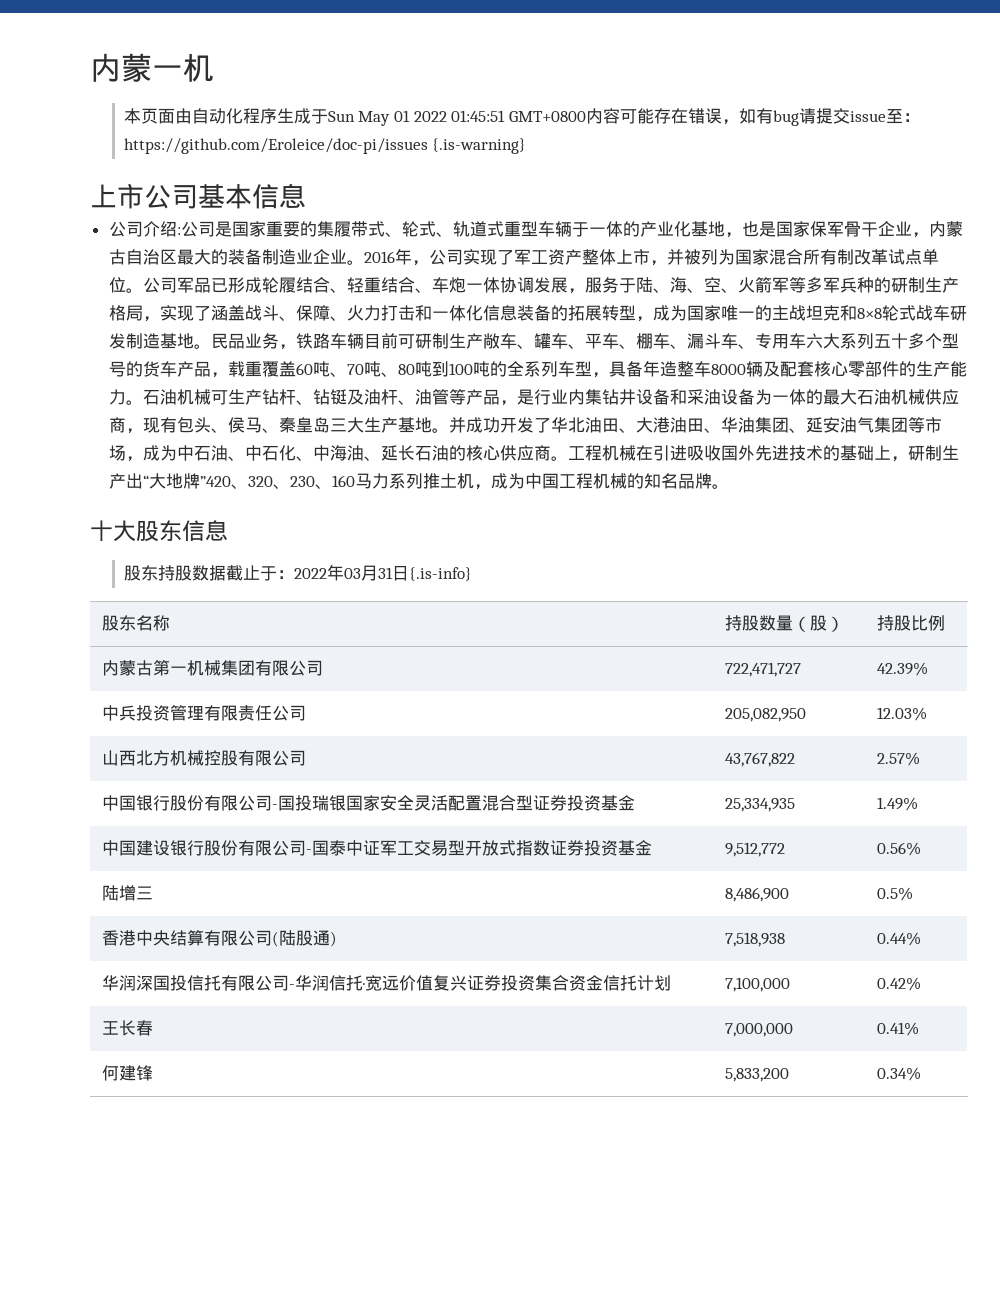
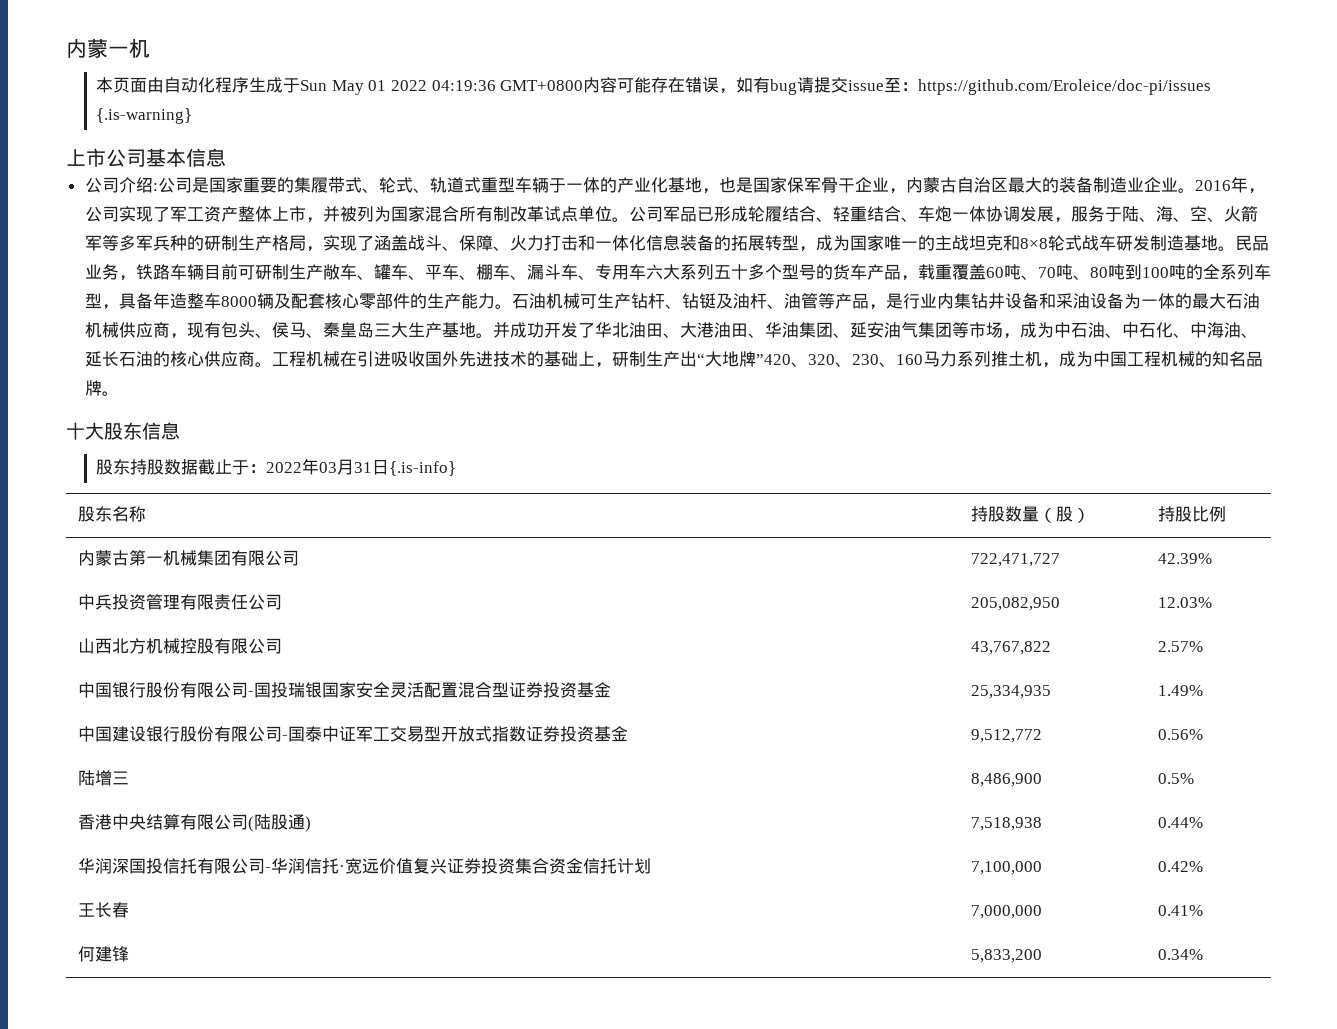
- 本页面由自动化程序生成于Sun May 01 2022 01:45:51 GMT+0800内容可能存在错误，如有bug请提交issue至：https://github.com/Eroleice/doc-pi/issues {.is-warning}
+ 本页面由自动化程序生成于Sun May 01 2022 04:19:36 GMT+0800内容可能存在错误，如有bug请提交issue至：https://github.com/Eroleice/doc-pi/issues {.is-warning}

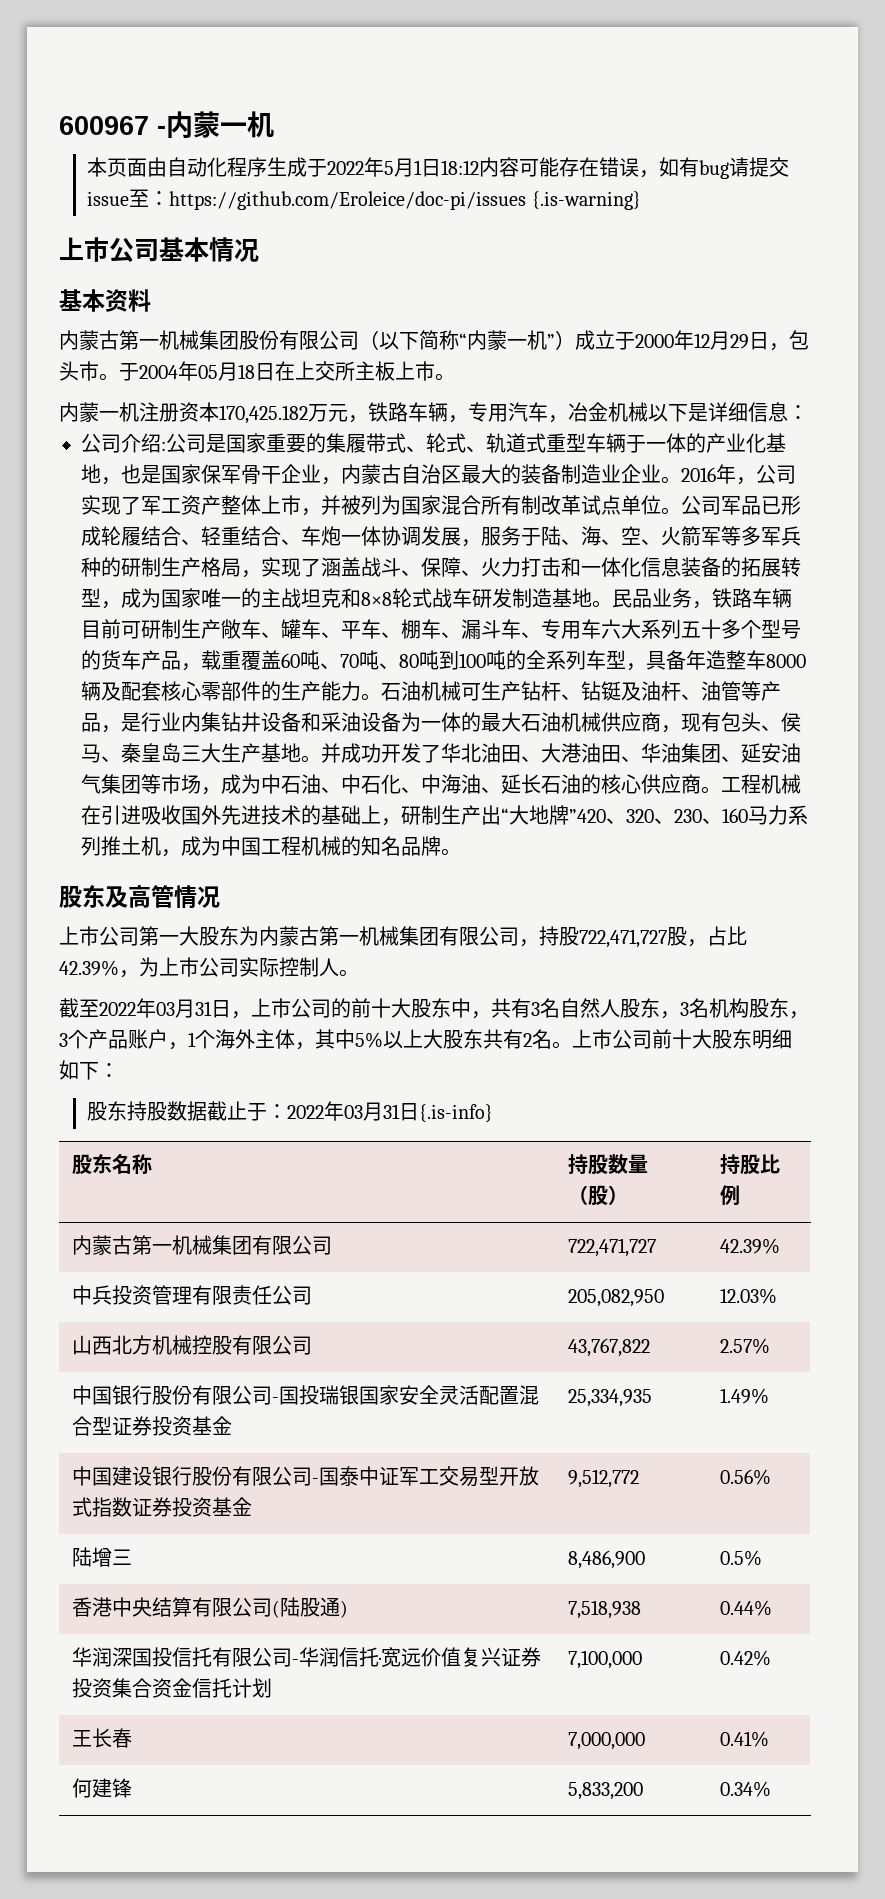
- 内蒙一机
+ 600967 -内蒙一机
- 本页面由自动化程序生成于Sun May 01 2022 04:19:36 GMT+0800内容可能存在错误，如有bug请提交issue至：https://github.com/Eroleice/doc-pi/issues {.is-warning}
+ 本页面由自动化程序生成于2022年5月1日18:12内容可能存在错误，如有bug请提交issue至：https://github.com/Eroleice/doc-pi/issues {.is-warning}
- 上市公司基本信息
+ 上市公司基本情况
+ 基本资料
+ 内蒙古第一机械集团股份有限公司（以下简称“内蒙一机”）成立于2000年12月29日，包头市。于2004年05月18日在上交所主板上市。
+ 内蒙一机注册资本170,425.182万元，铁路车辆，专用汽车，冶金机械以下是详细信息：
- 十大股东信息
+ 股东及高管情况
+ 上市公司第一大股东为内蒙古第一机械集团有限公司，持股722,471,727股，占比42.39%，为上市公司实际控制人。
+ 截至2022年03月31日，上市公司的前十大股东中，共有3名自然人股东，3名机构股东，3个产品账户，1个海外主体，其中5%以上大股东共有2名。上市公司前十大股东明细如下：

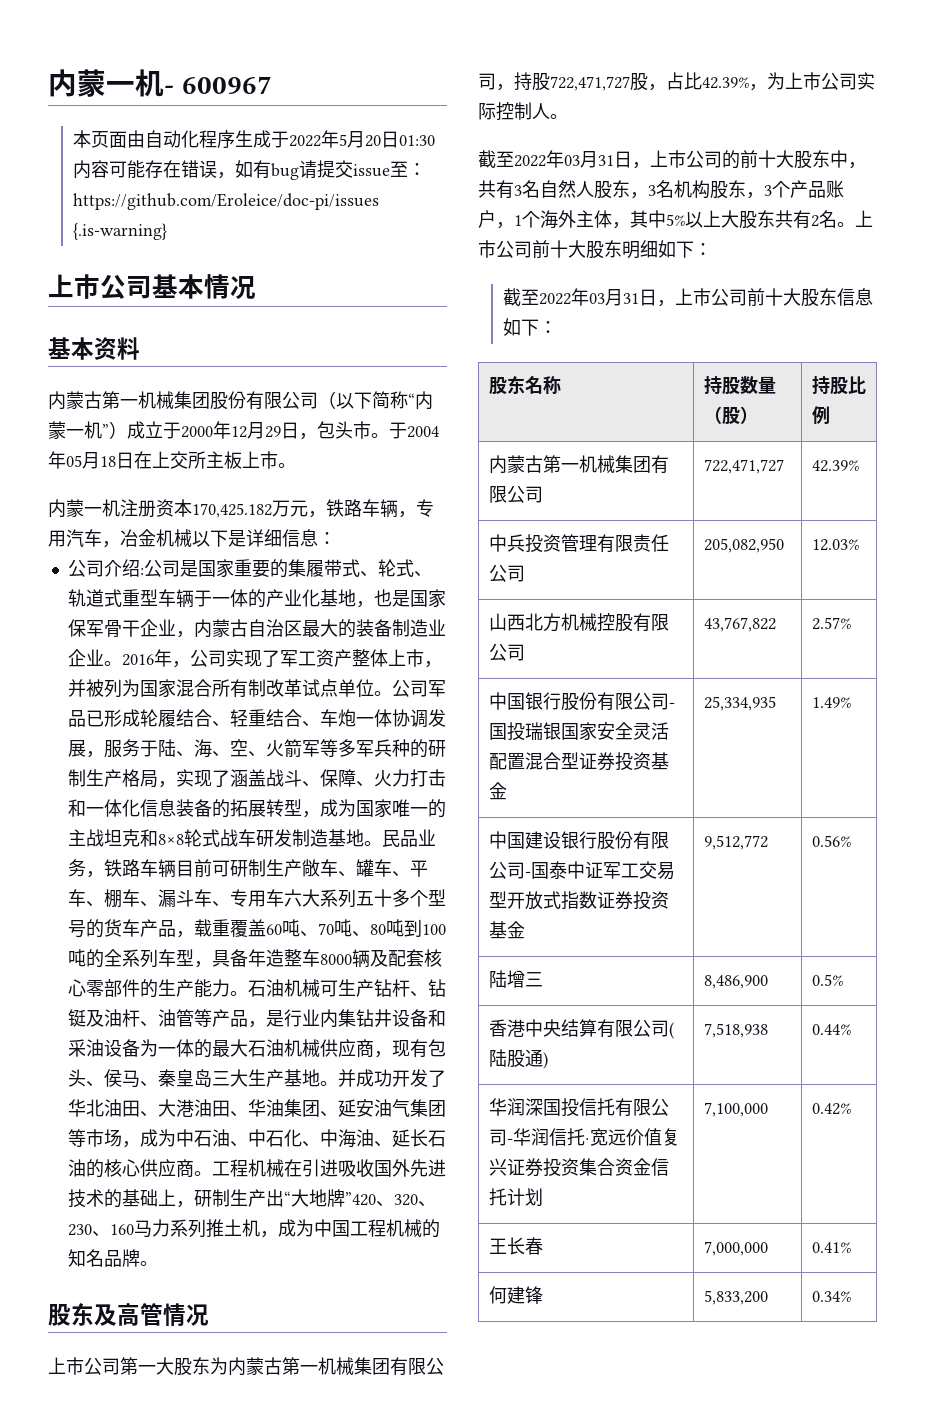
- 600967 -内蒙一机
+ 内蒙一机- 600967
- 本页面由自动化程序生成于2022年5月1日18:12内容可能存在错误，如有bug请提交issue至：https://github.com/Eroleice/doc-pi/issues {.is-warning}
+ 本页面由自动化程序生成于2022年5月20日01:30内容可能存在错误，如有bug请提交issue至：https://github.com/Eroleice/doc-pi/issues {.is-warning}
- 股东持股数据截止于：2022年03月31日{.is-info}
+ 截至2022年03月31日，上市公司前十大股东信息如下：

